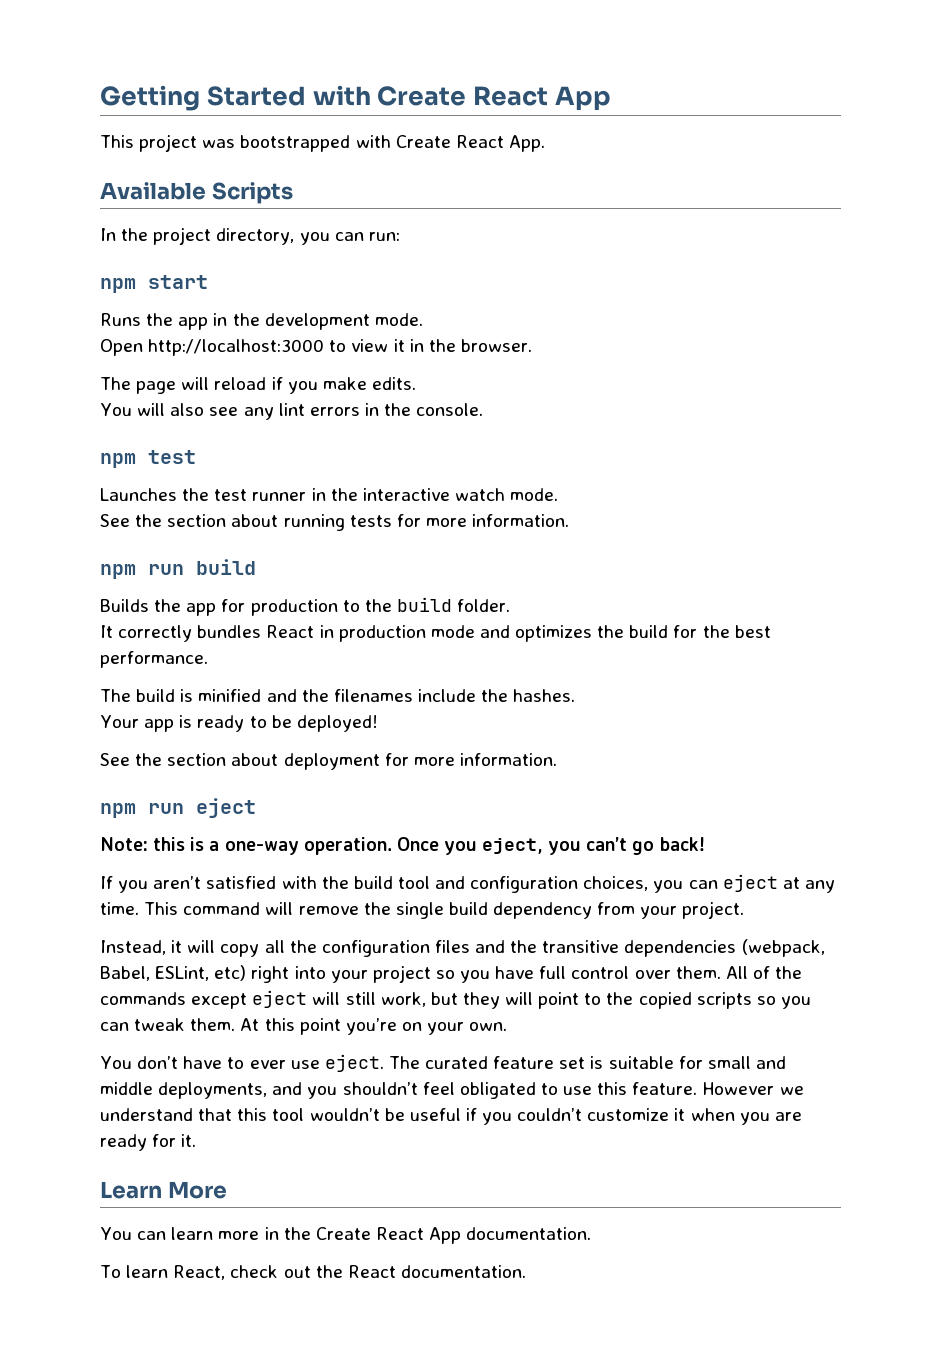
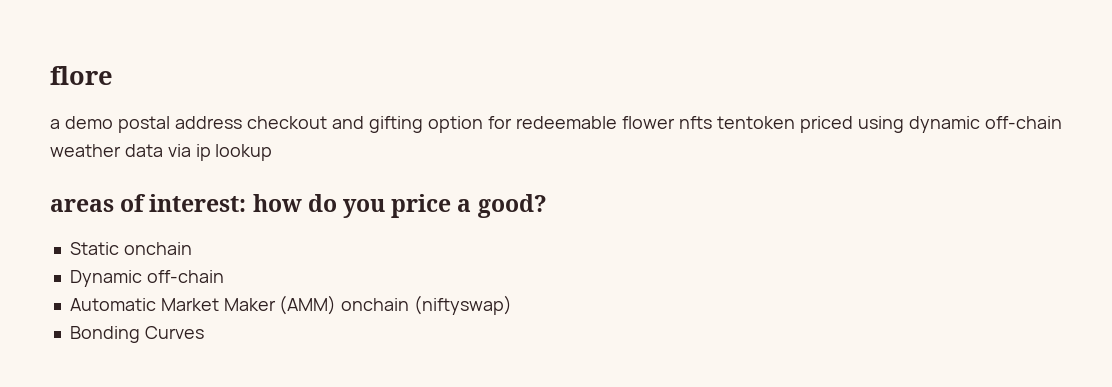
- Getting Started with Create React App
- This project was bootstrapped with Create React App.
- Available Scripts
- In the project directory, you can run:
- npm start
- Runs the app in the development mode.
- Open http://localhost:3000 to view it in the browser.
- The page will reload if you make edits.
- You will also see any lint errors in the console.
- npm test
- Launches the test runner in the interactive watch mode.
- See the section about running tests for more information.
- npm run build
- Builds the app for production to the build folder.
- It correctly bundles React in production mode and optimizes the build for the best performance.
- The build is minified and the filenames include the hashes.
- Your app is ready to be deployed!
- See the section about deployment for more information.
- npm run eject
- Note: this is a one-way operation. Once you eject, you can’t go back!
- If you aren’t satisfied with the build tool and configuration choices, you can eject at any time. This command will remove the single build dependency from your project.
- Instead, it will copy all the configuration files and the transitive dependencies (webpack, Babel, ESLint, etc) right into your project so you have full control over them. All of the commands except eject will still work, but they will point to the copied scripts so you can tweak them. At this point you’re on your own.
- You don’t have to ever use eject. The curated feature set is suitable for small and middle deployments, and you shouldn’t feel obligated to use this feature. However we understand that this tool wouldn’t be useful if you couldn’t customize it when you are ready for it.
- Learn More
- You can learn more in the Create React App documentation.
- To learn React, check out the React documentation.
+ flore
+ a demo postal address checkout and gifting option for redeemable flower nfts tentoken priced using dynamic off-chain weather data via ip lookup
+ areas of interest: how do you price a good?
+ Static onchain
+ Dynamic off-chain
+ Automatic Market Maker (AMM) onchain (niftyswap)
+ Bonding Curves

